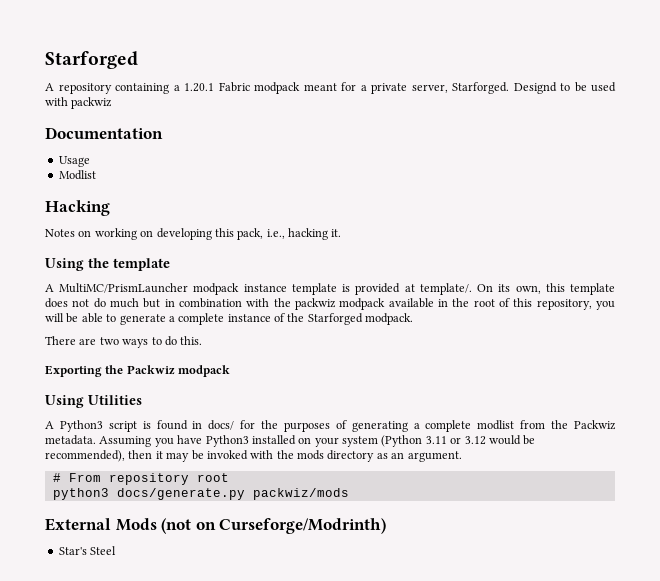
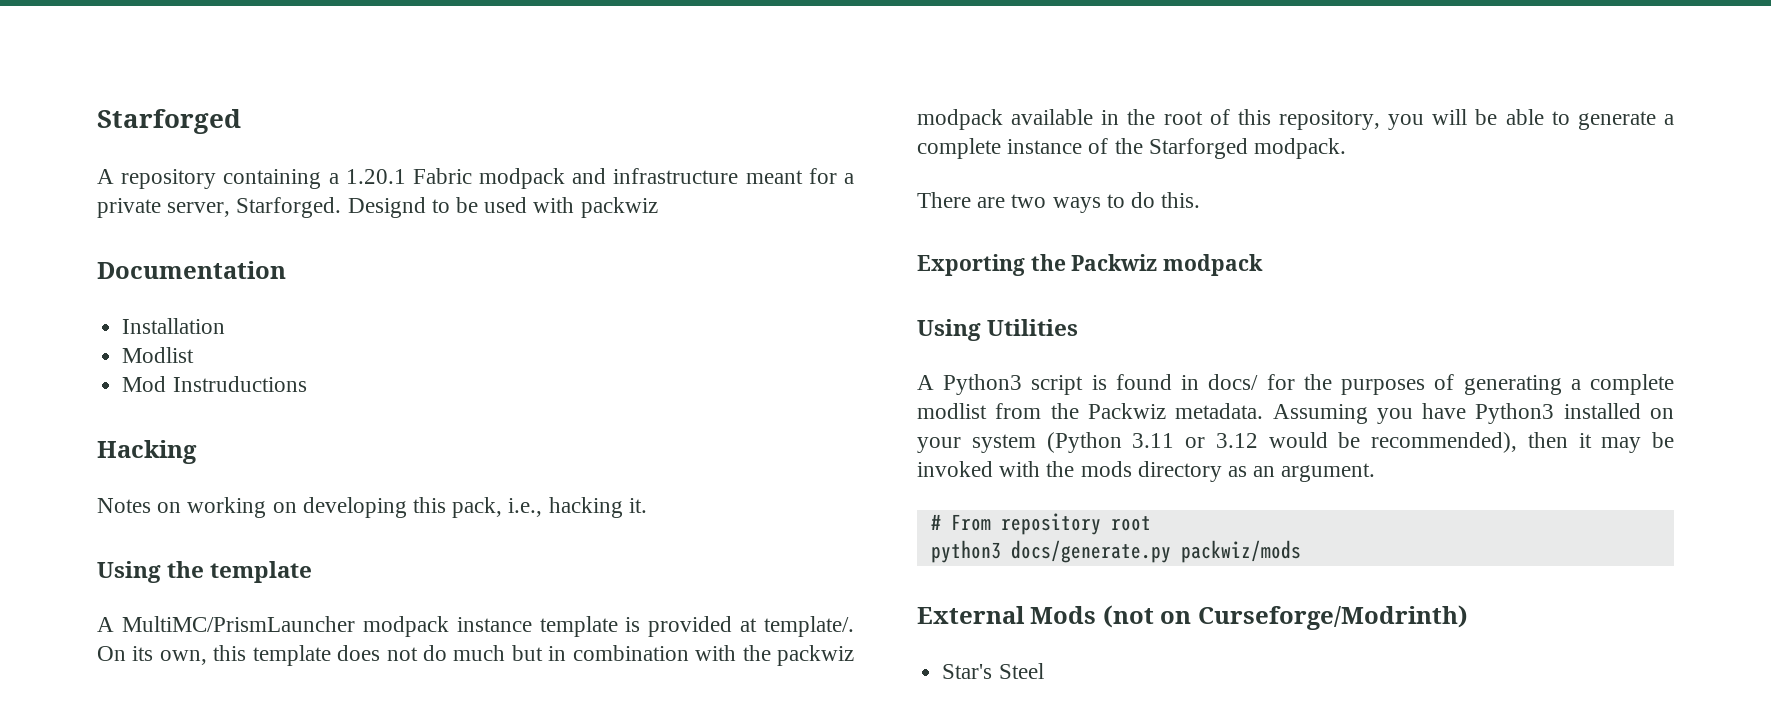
- A repository containing a 1.20.1 Fabric modpack meant for a private server, Starforged.
+ A repository containing a 1.20.1 Fabric modpack and infrastructure meant for a private server, Starforged.
- Usage
+ Installation
+ Mod Instruductions

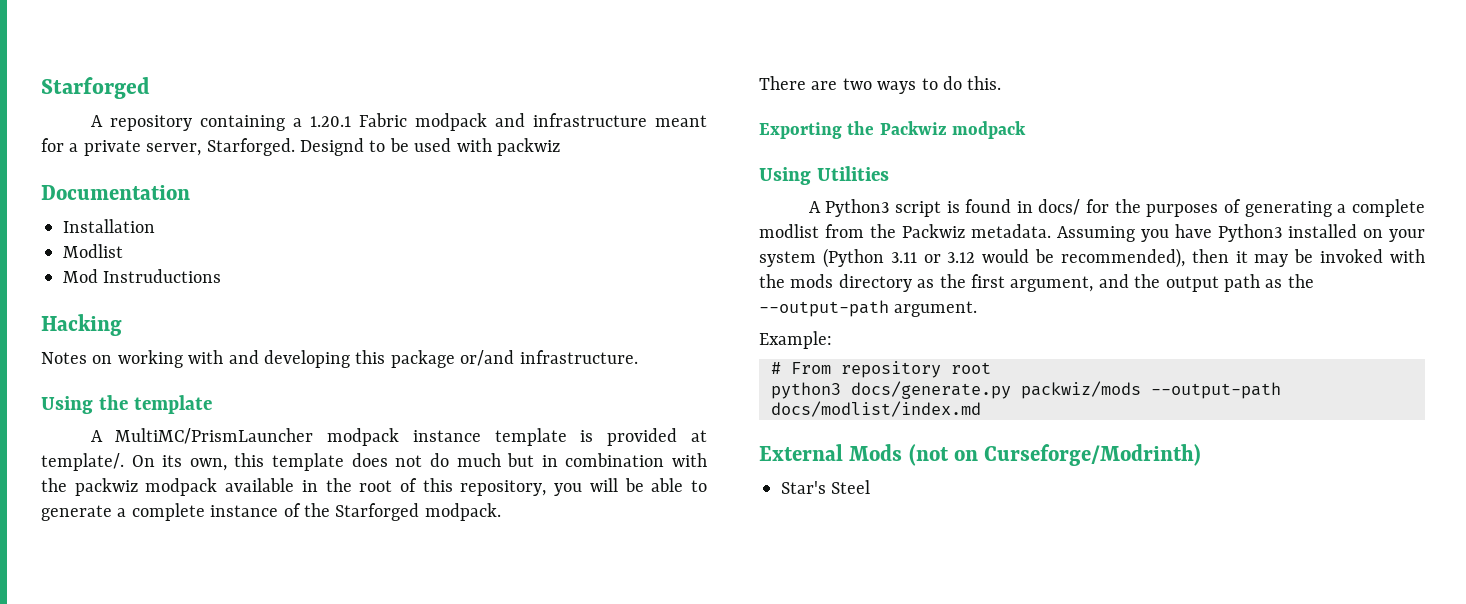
- Notes on working on developing this pack, i.e., hacking it.
+ Notes on working with and developing this package or/and infrastructure.
- Assuming you have Python3 installed on your system (Python 3.11 or 3.12 would be recommended), then it may be invoked with the mods directory as an argument.
+ Assuming you have Python3 installed on your system (Python 3.11 or 3.12 would be recommended), then it may be invoked with the mods directory as the first argument, and the output path as the --output-path argument.
+ Example:
- python3 docs/generate.py packwiz/mods
+ python3 docs/generate.py packwiz/mods --output-path docs/modlist/index.md

